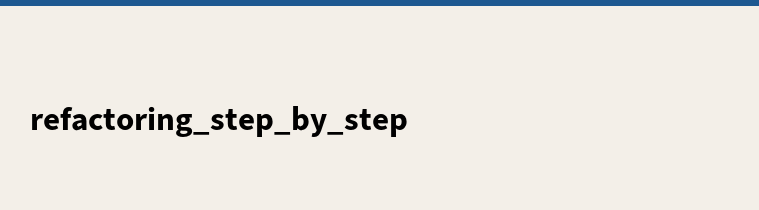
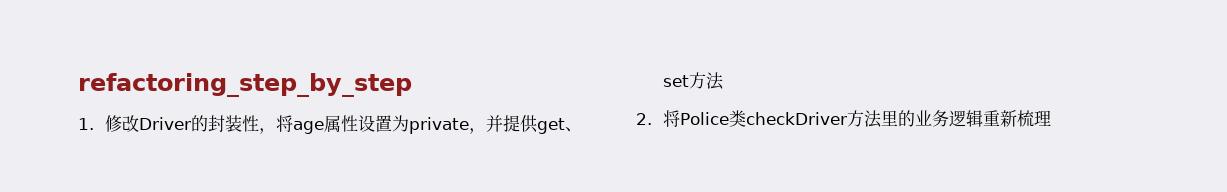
+ 1.修改Driver的封装性，将age属性设置为private，并提供get、set方法
+ 2.将Police类checkDriver方法里的业务逻辑重新梳理

